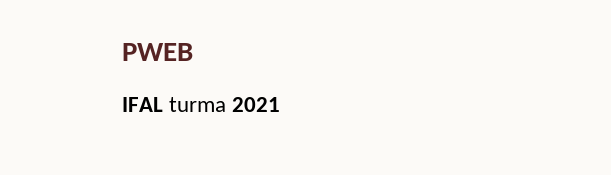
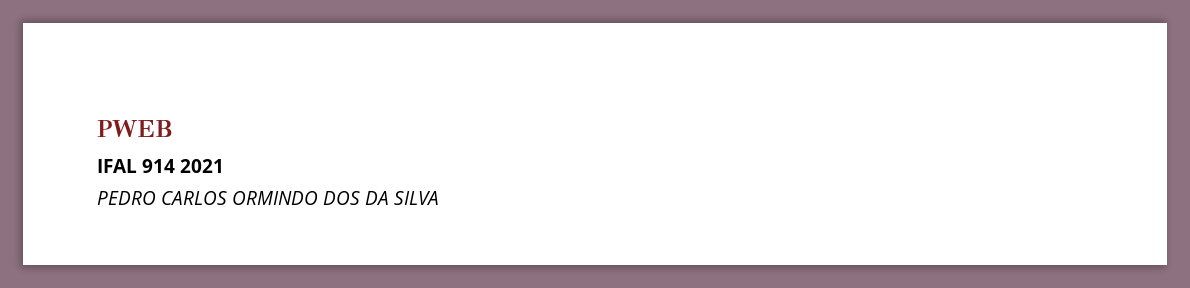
- IFAL turma 2021
+ IFAL 914 2021
+ PEDRO CARLOS ORMINDO DOS DA SILVA

